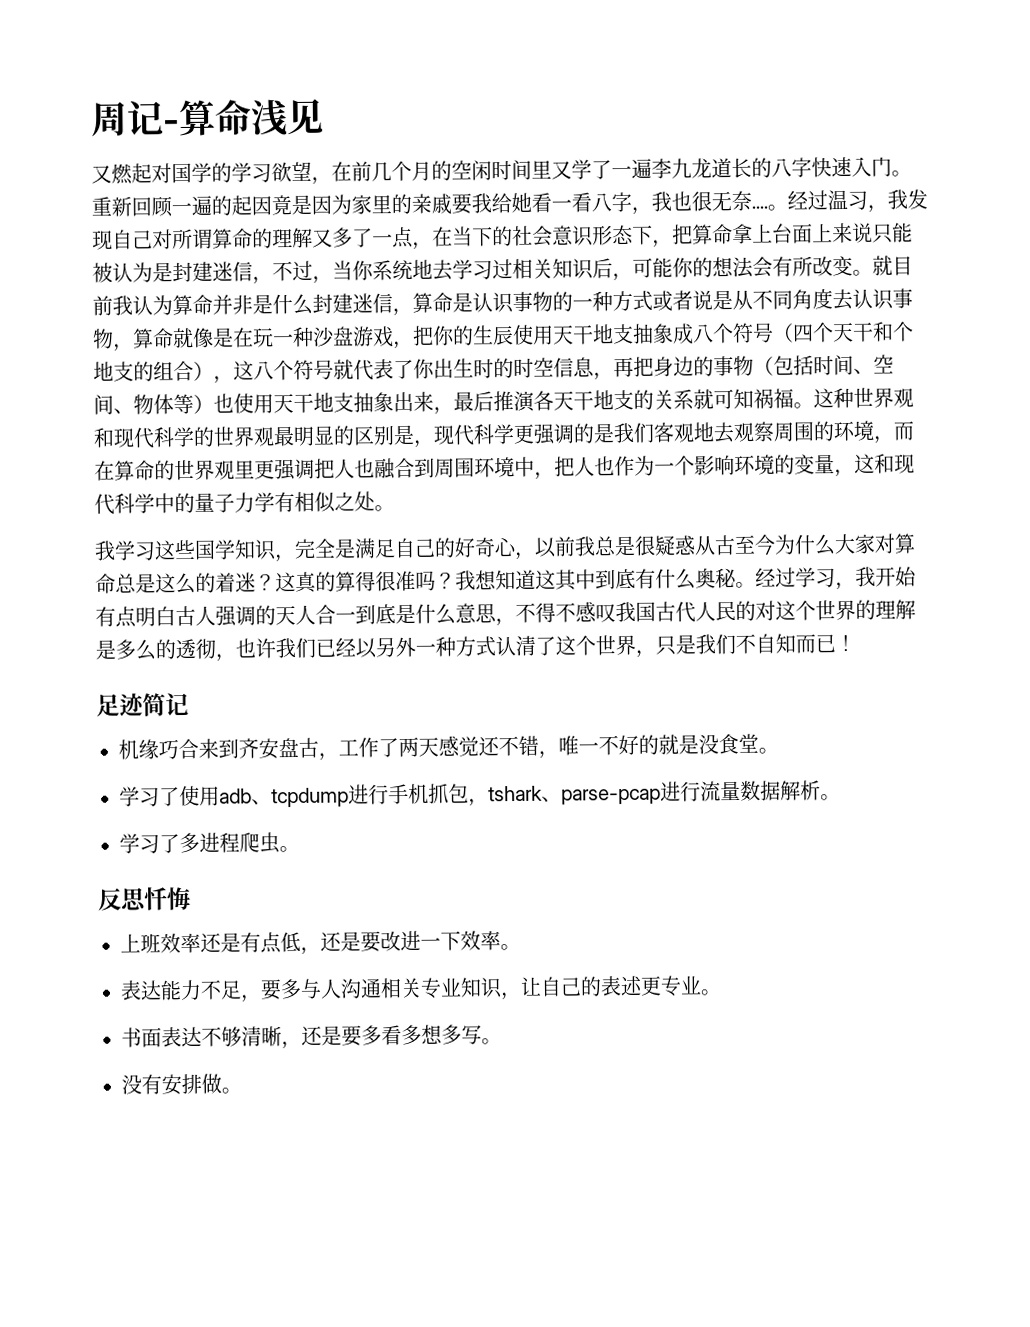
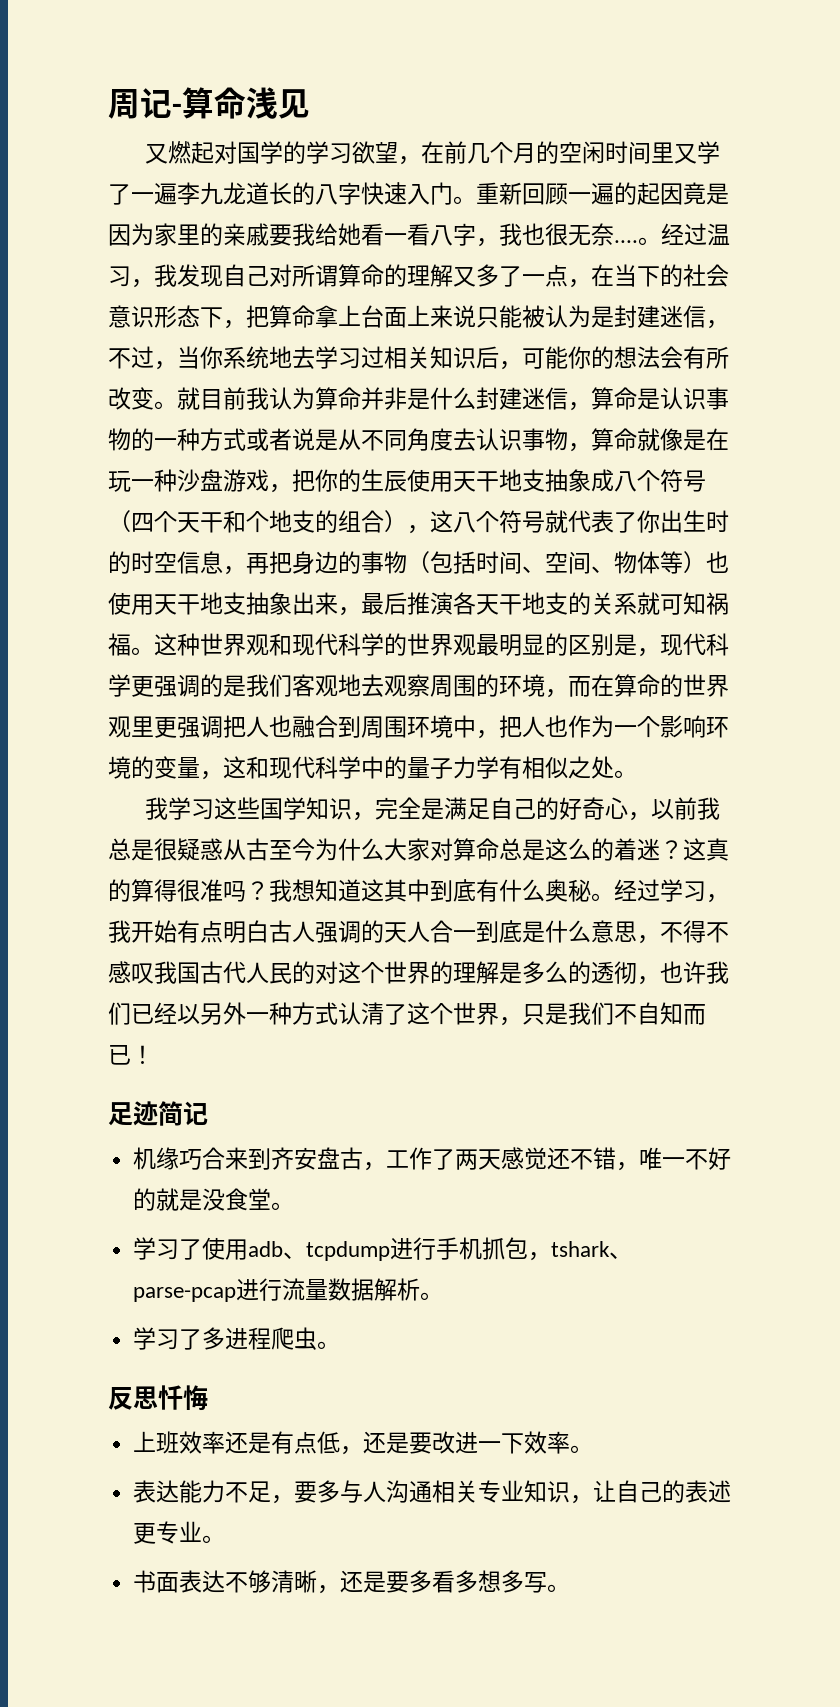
- 没有安排做。

